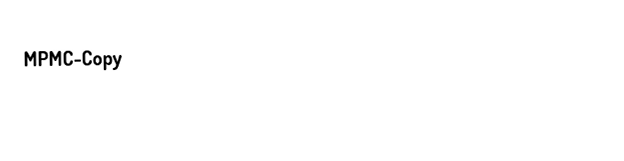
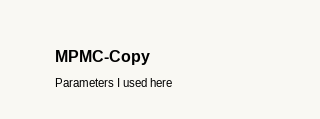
+ Parameters I used here

